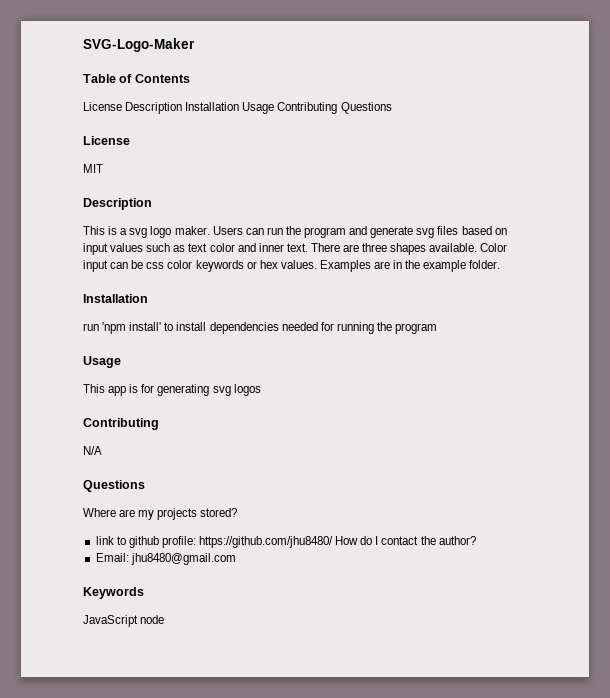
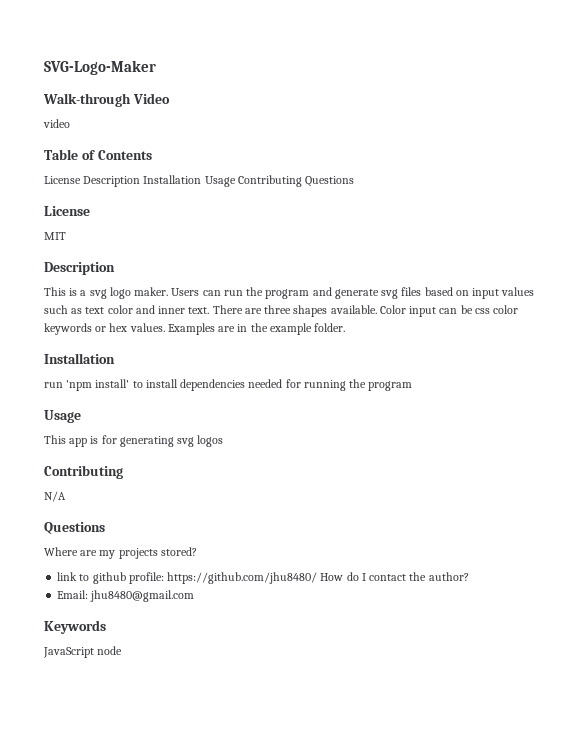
+ Walk-through Video
+ video

